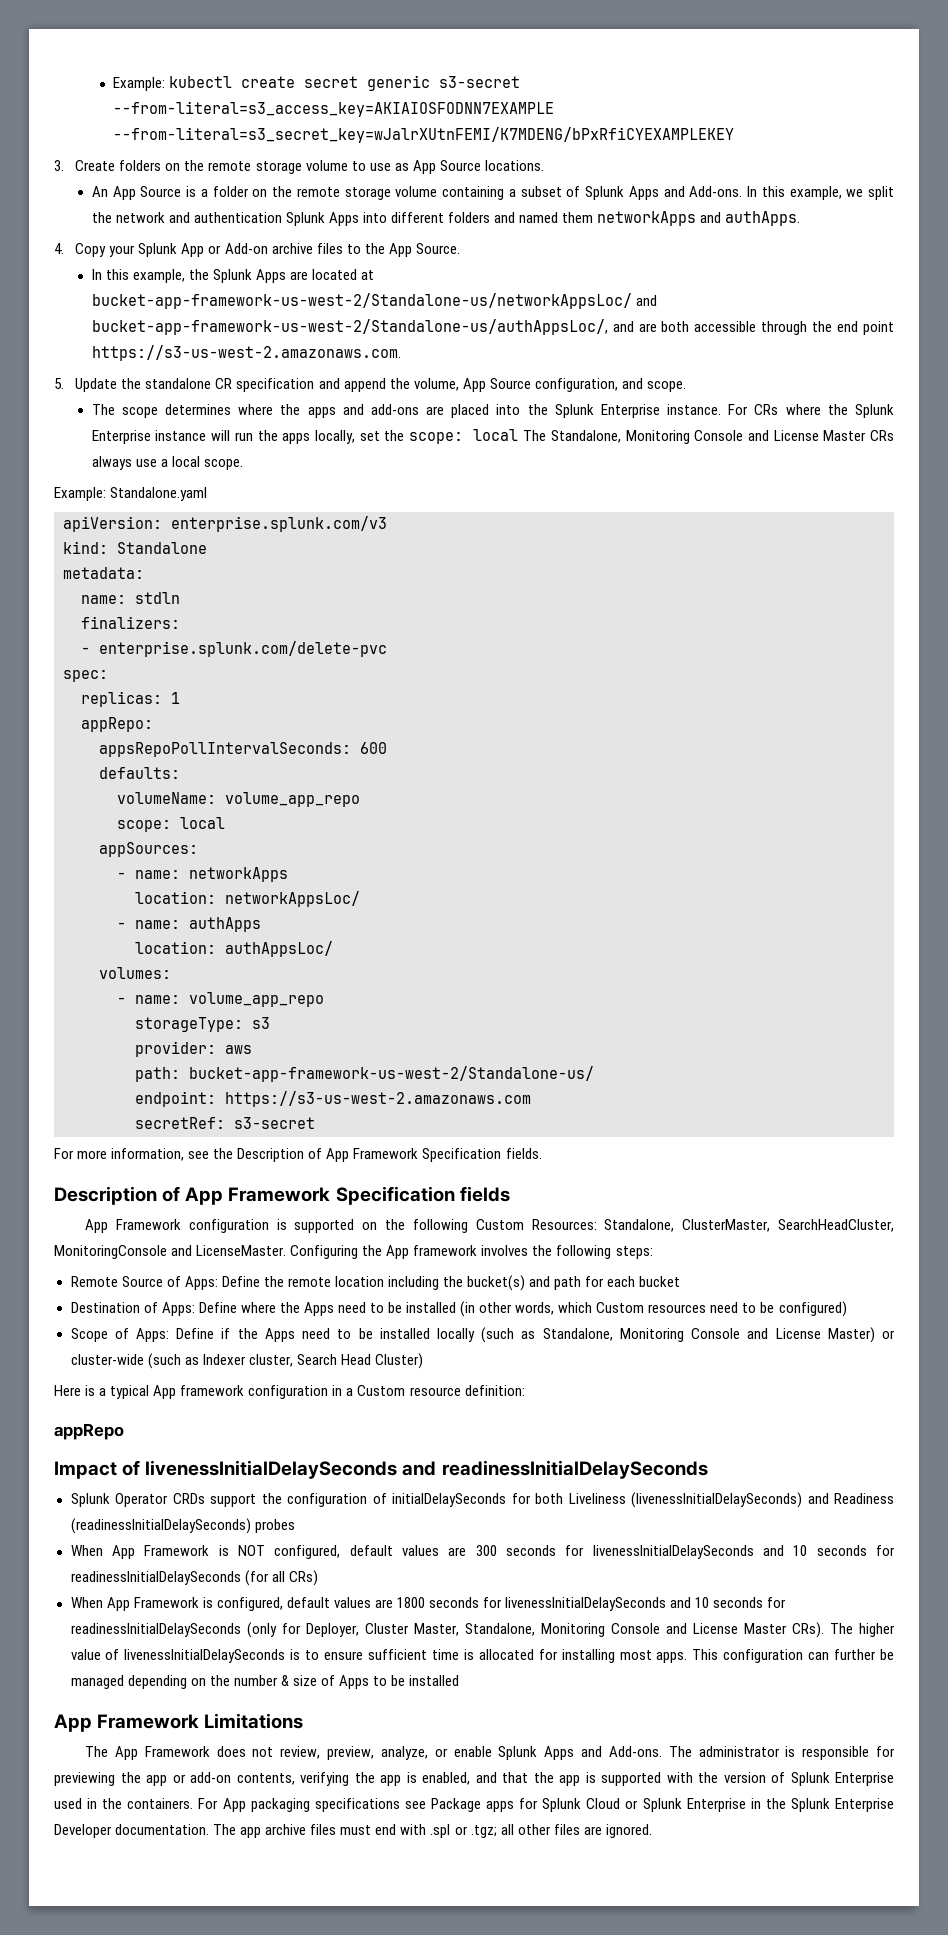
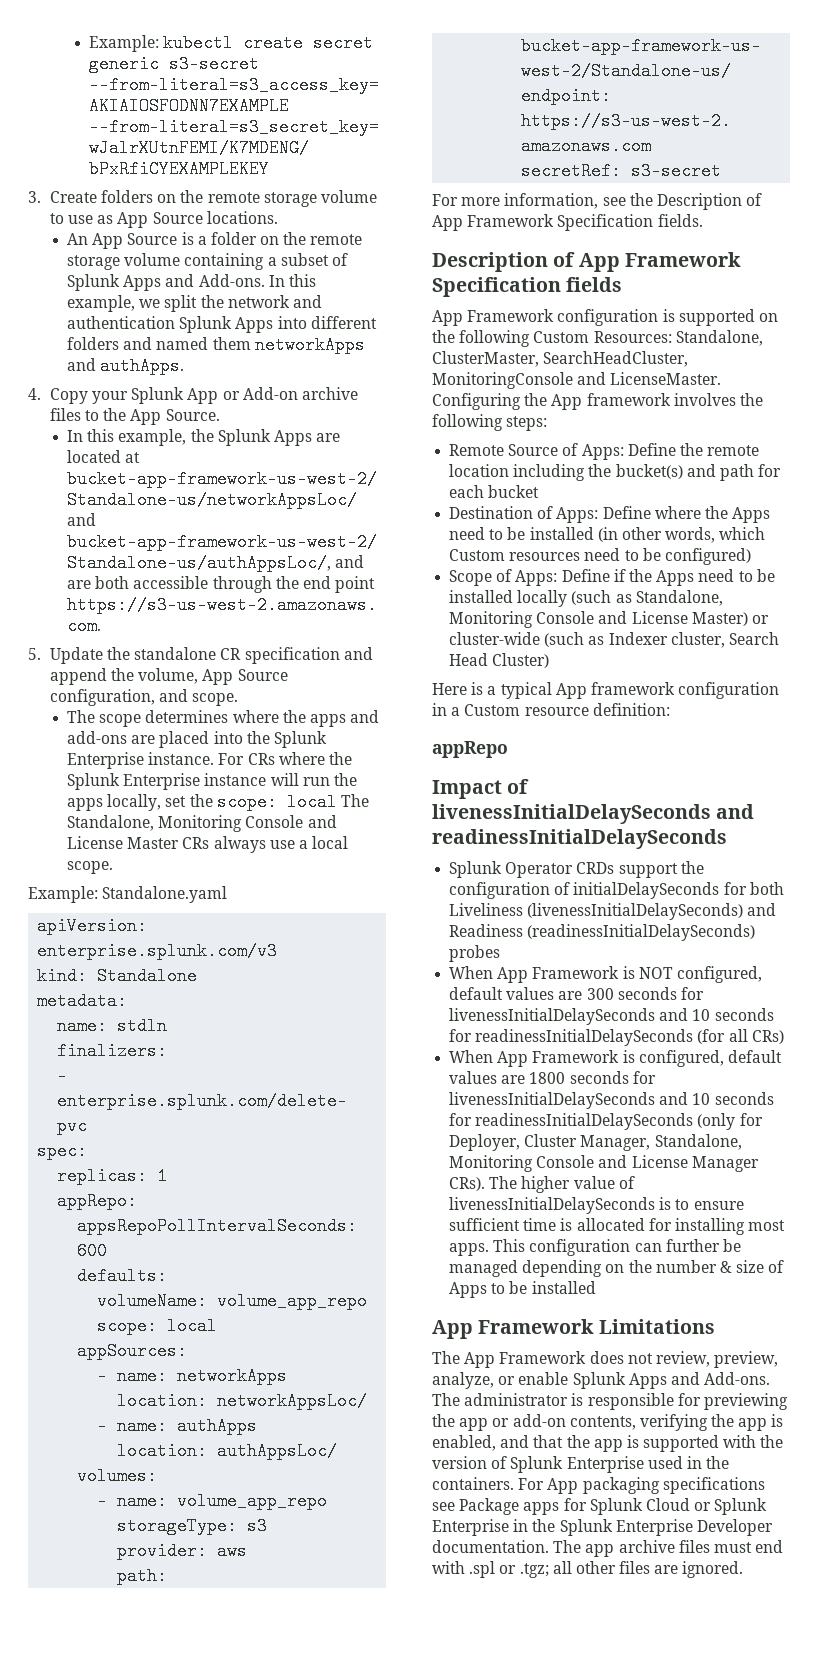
- When App Framework is configured, default values are 1800 seconds for livenessInitialDelaySeconds and 10 seconds for readinessInitialDelaySeconds (only for Deployer, Cluster Master, Standalone, Monitoring Console and License Master CRs).
+ When App Framework is configured, default values are 1800 seconds for livenessInitialDelaySeconds and 10 seconds for readinessInitialDelaySeconds (only for Deployer, Cluster Manager, Standalone, Monitoring Console and License Manager CRs).

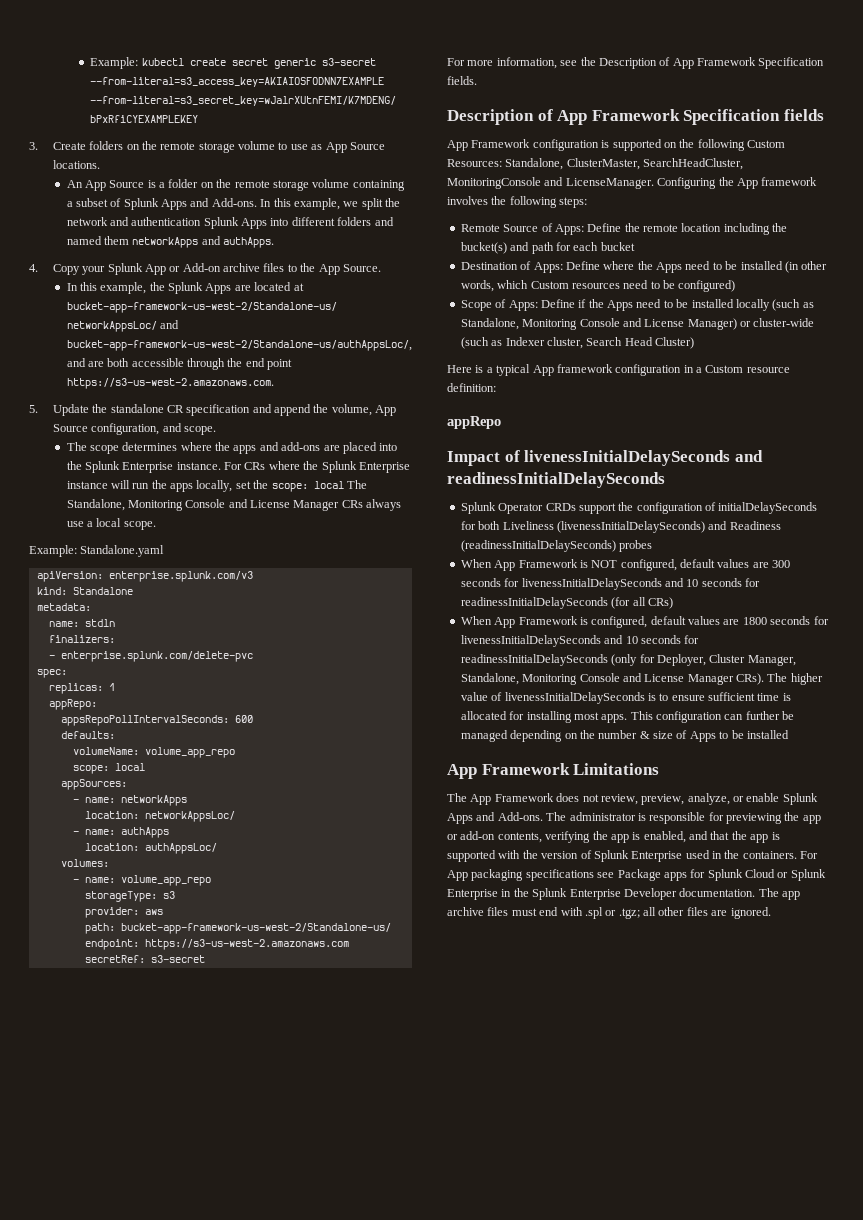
- For CRs where the Splunk Enterprise instance will run the apps locally, set the scope: local The Standalone, Monitoring Console and License Master CRs always use a local scope.
+ For CRs where the Splunk Enterprise instance will run the apps locally, set the scope: local The Standalone, Monitoring Console and License Manager CRs always use a local scope.
- App Framework configuration is supported on the following Custom Resources: Standalone, ClusterMaster, SearchHeadCluster, MonitoringConsole and LicenseMaster.
+ App Framework configuration is supported on the following Custom Resources: Standalone, ClusterMaster, SearchHeadCluster, MonitoringConsole and LicenseManager.
- Scope of Apps: Define if the Apps need to be installed locally (such as Standalone, Monitoring Console and License Master) or cluster-wide (such as Indexer cluster, Search Head Cluster)
+ Scope of Apps: Define if the Apps need to be installed locally (such as Standalone, Monitoring Console and License Manager) or cluster-wide (such as Indexer cluster, Search Head Cluster)

